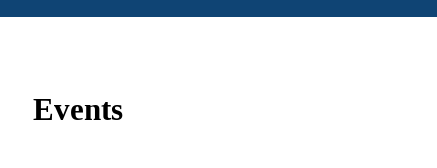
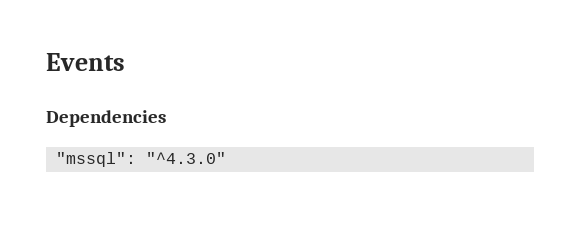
+ Dependencies
+ "mssql": "^4.3.0"

